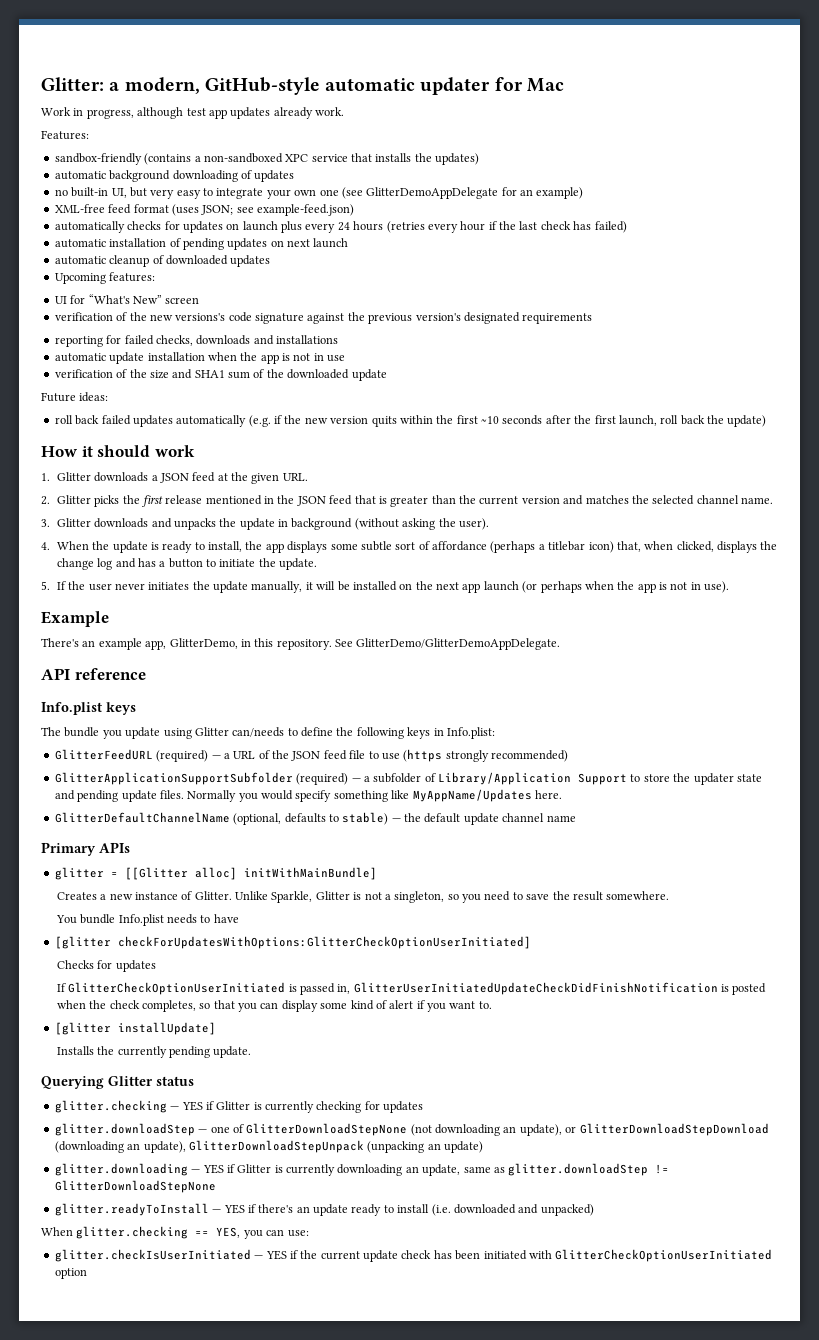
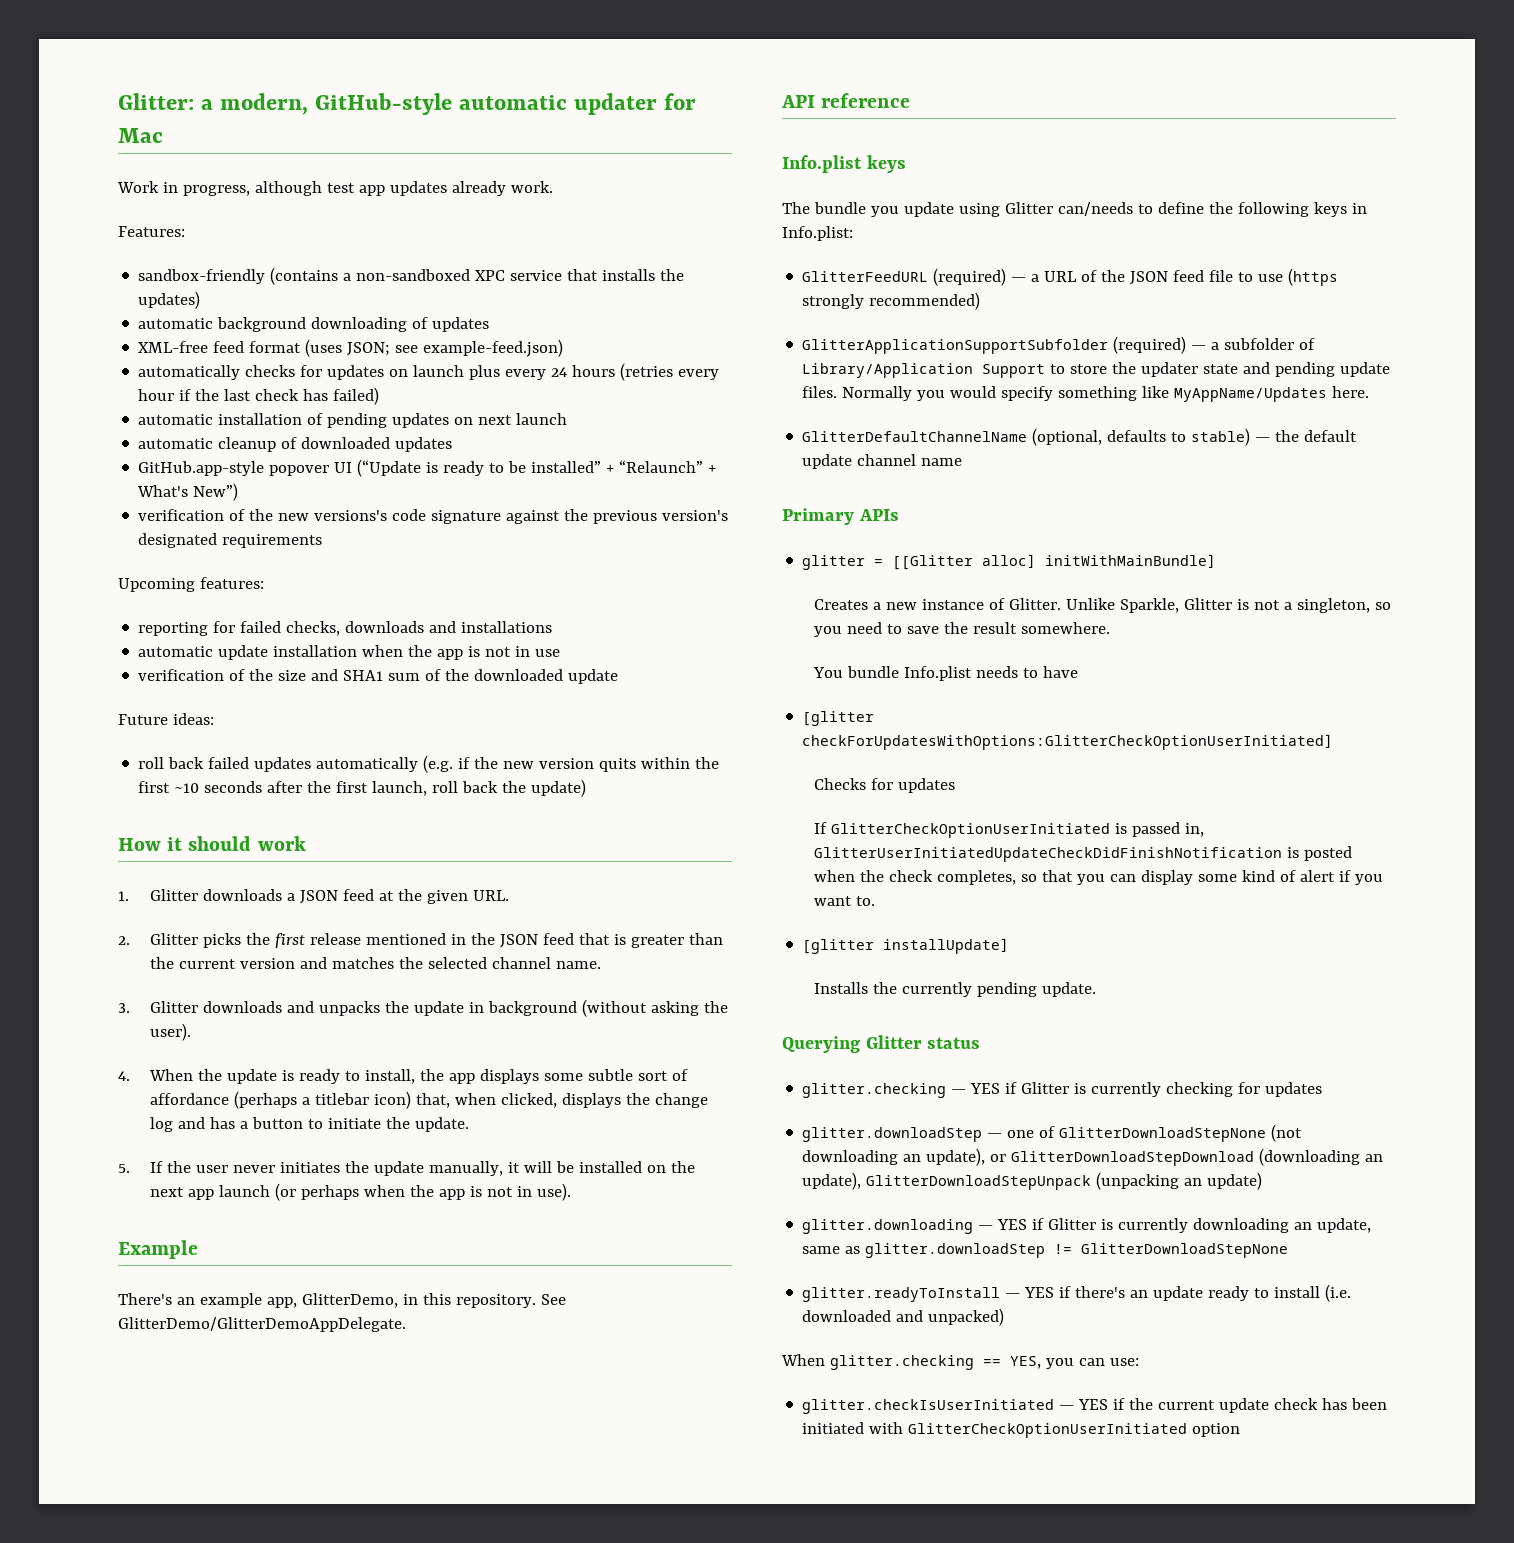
- no built-in UI, but very easy to integrate your own one (see GlitterDemoAppDelegate for an example)
- Upcoming features:
- UI for “What's New” screen
+ GitHub.app-style popover UI (“Update is ready to be installed” + “Relaunch” + What's New”)
+ Upcoming features:

